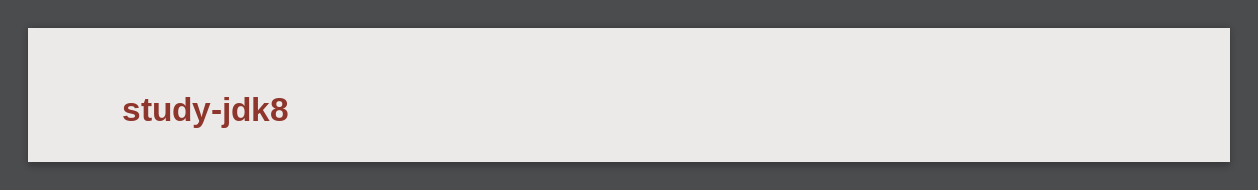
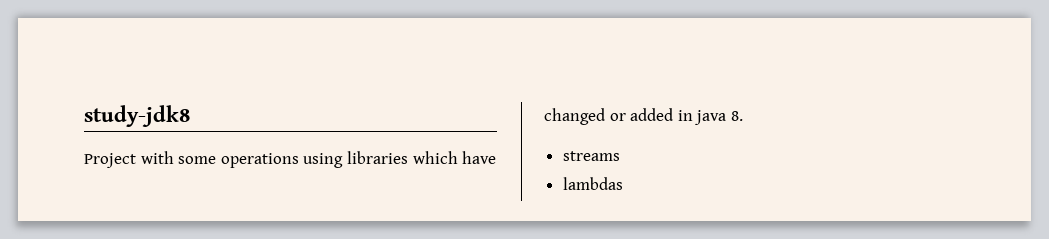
+ Project with some operations using libraries which have changed or added in java 8.
+ streams
+ lambdas

